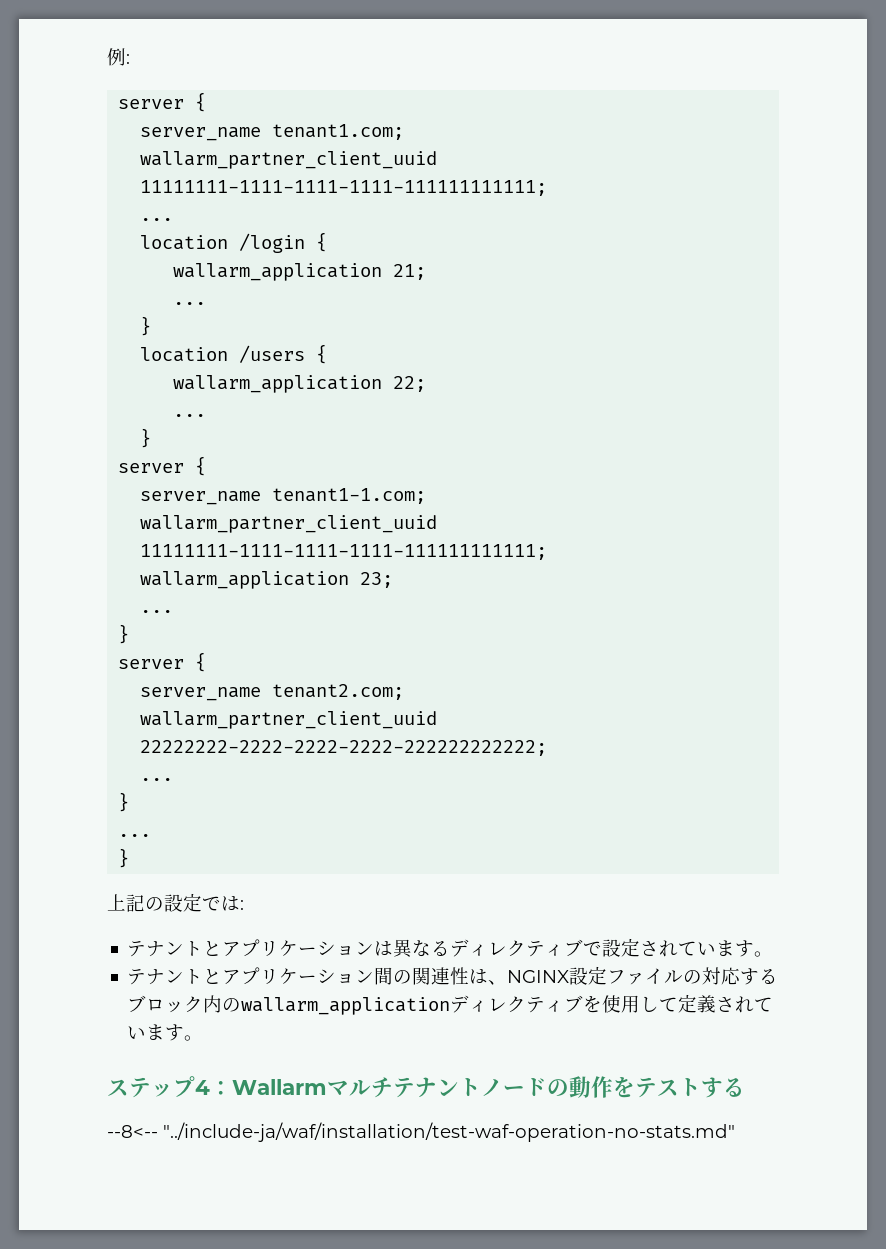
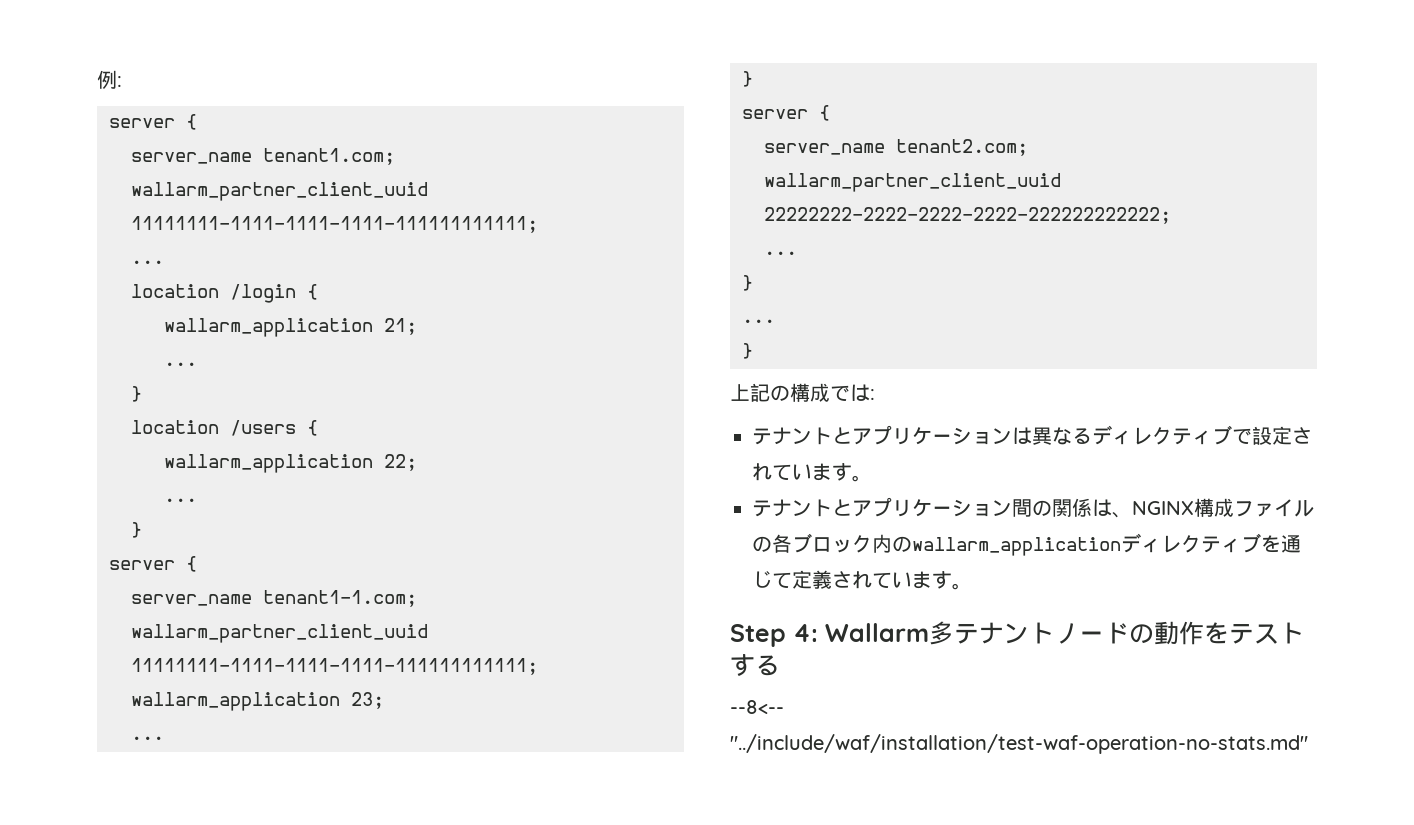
- 上記の設定では:
+ 上記の構成では:
- テナントとアプリケーション間の関連性は、NGINX設定ファイルの対応するブロック内のwallarm_applicationディレクティブを使用して定義されています。
+ テナントとアプリケーション間の関係は、NGINX構成ファイルの各ブロック内のwallarm_applicationディレクティブを通じて定義されています。
- ステップ4：Wallarmマルチテナントノードの動作をテストする
+ Step 4: Wallarm多テナントノードの動作をテストする
- --8<-- "../include-ja/waf/installation/test-waf-operation-no-stats.md"
+ --8<-- "../include/waf/installation/test-waf-operation-no-stats.md"

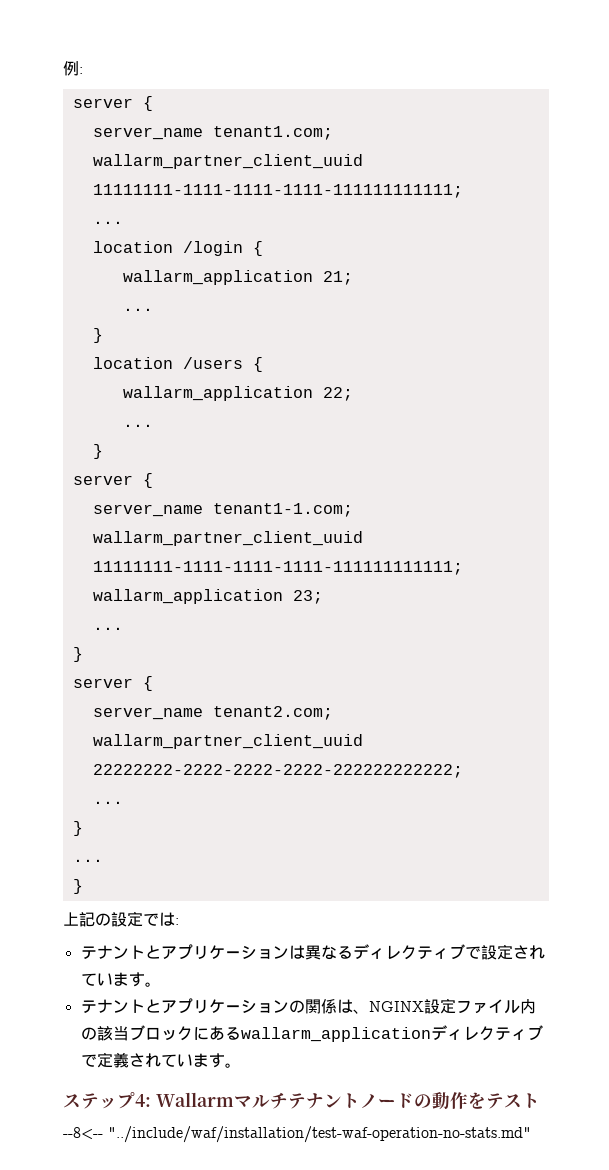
- 上記の構成では:
+ 上記の設定では:
- テナントとアプリケーション間の関係は、NGINX構成ファイルの各ブロック内のwallarm_applicationディレクティブを通じて定義されています。
+ テナントとアプリケーションの関係は、NGINX設定ファイル内の該当ブロックにあるwallarm_applicationディレクティブで定義されています。
- Step 4: Wallarm多テナントノードの動作をテストする
+ ステップ4: Wallarmマルチテナントノードの動作をテスト

